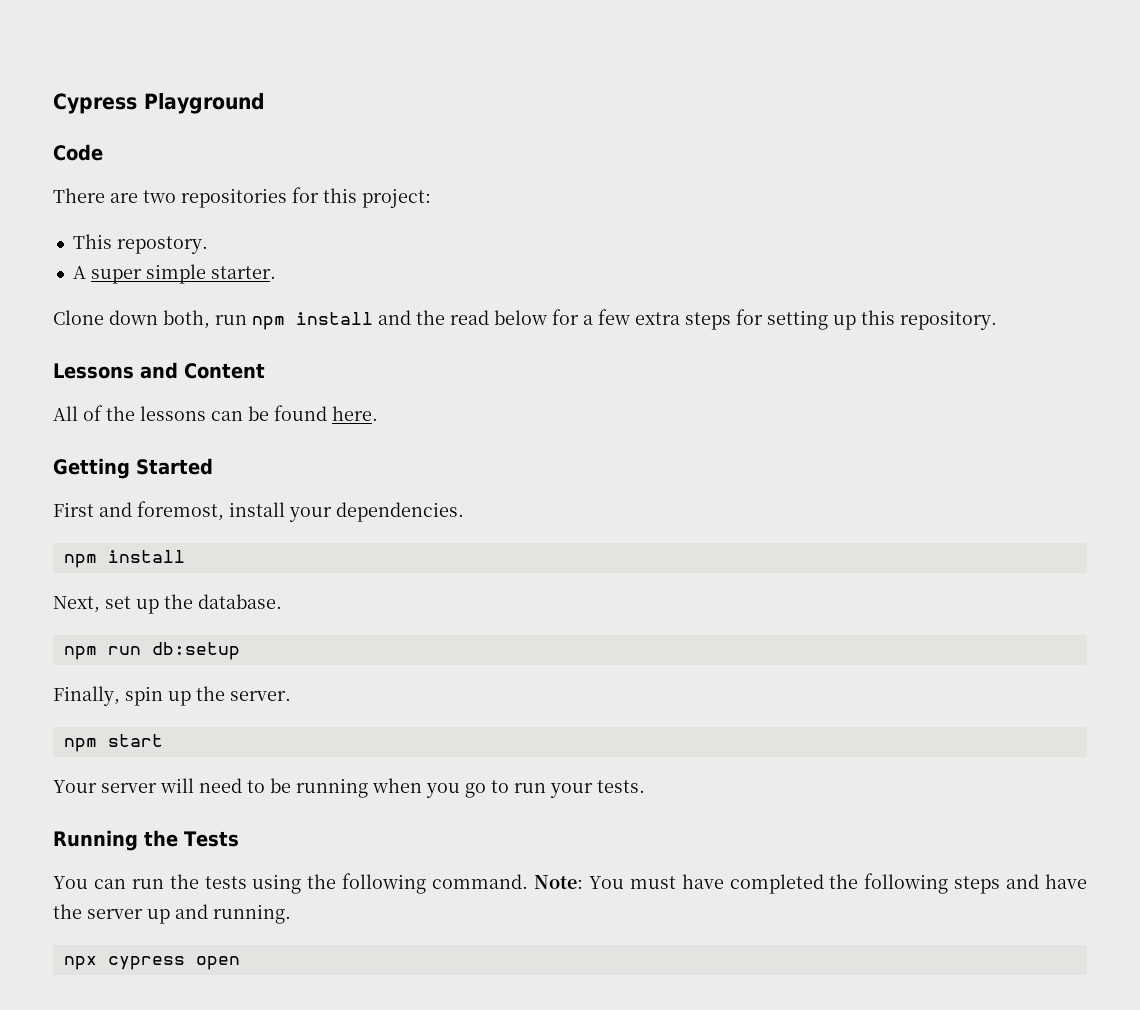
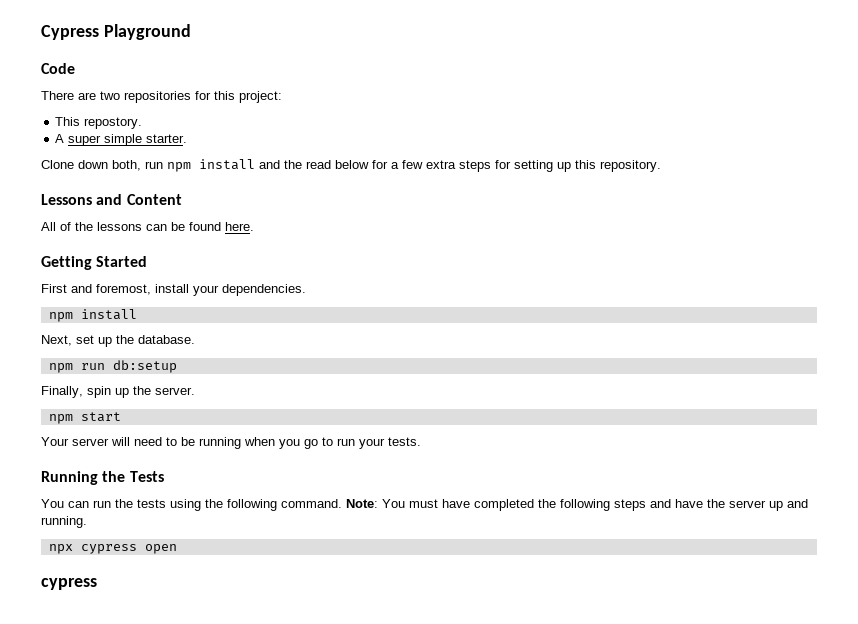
  npx cypress open
+ cypress

